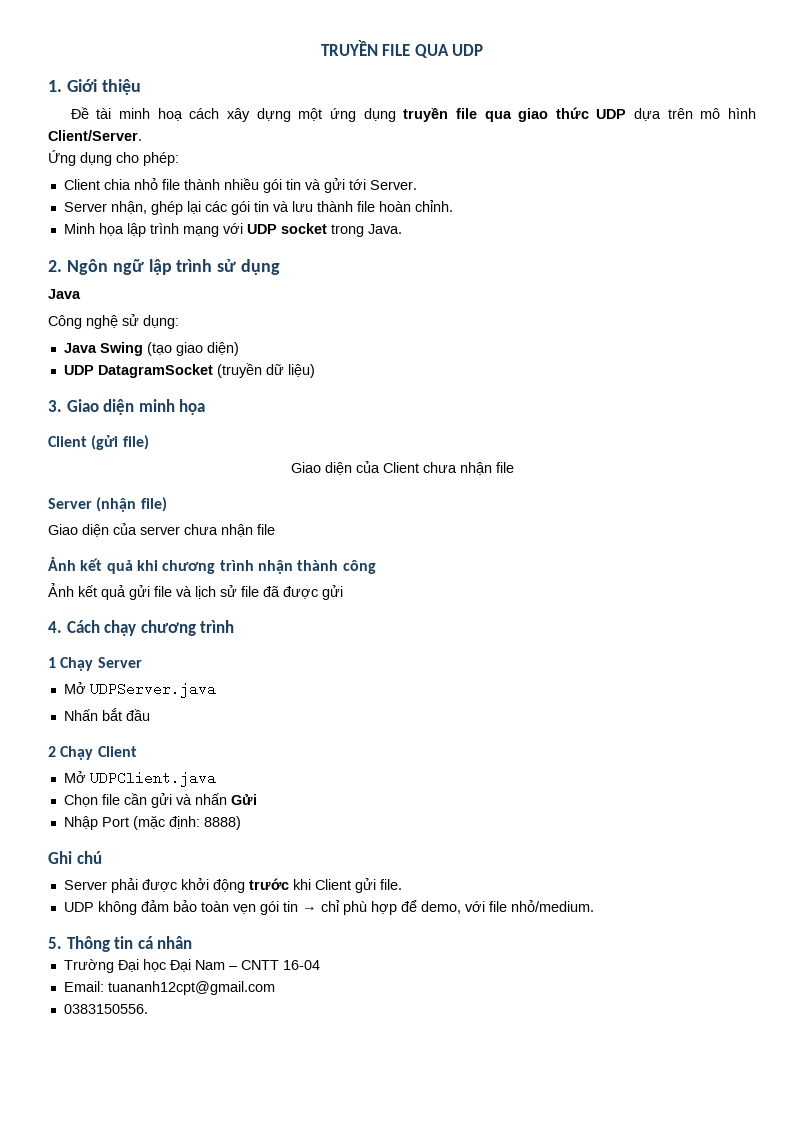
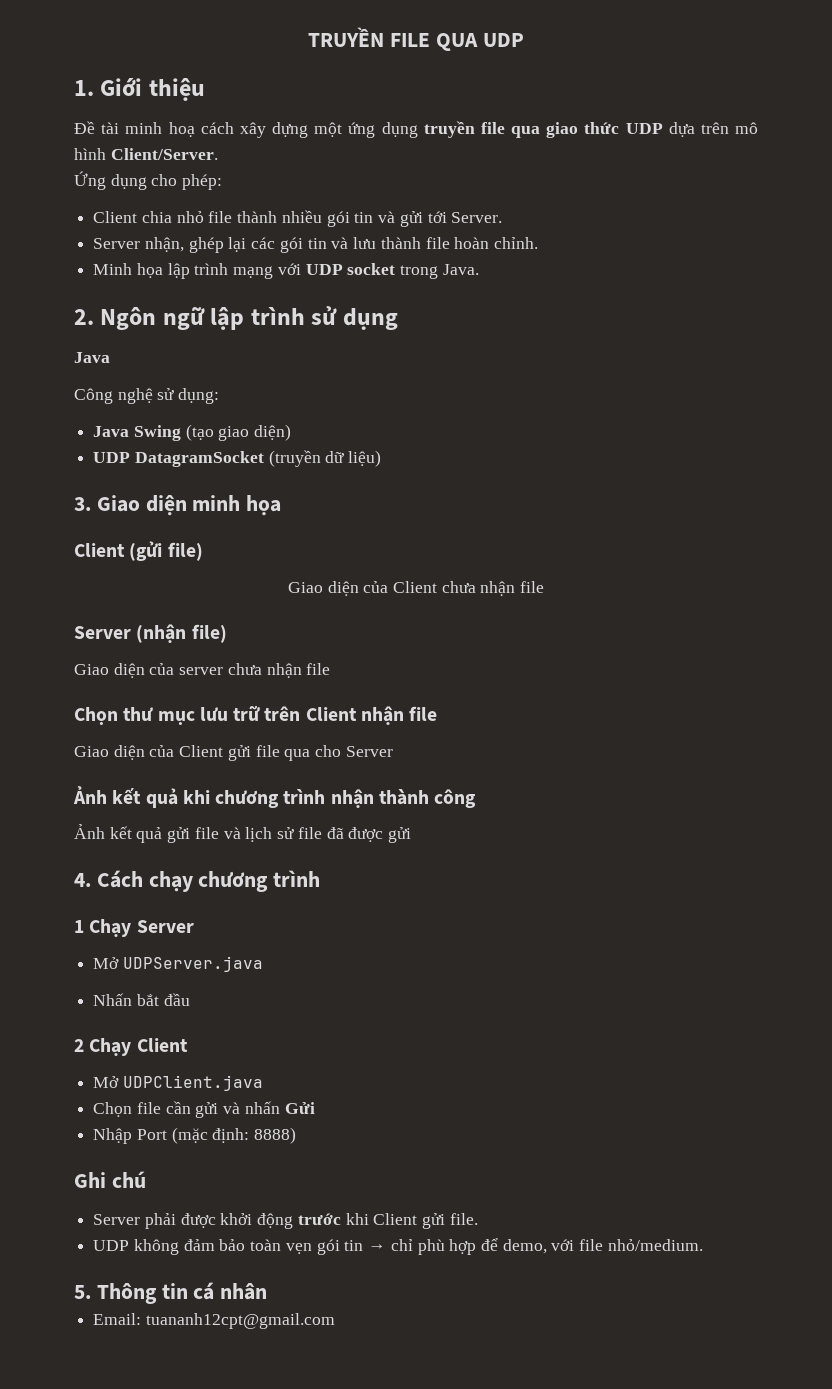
+ Chọn thư mục lưu trữ trên Client nhận file
+ Giao diện của Client gửi file qua cho Server
- Trường Đại học Đại Nam – CNTT 16-04
- 0383150556.

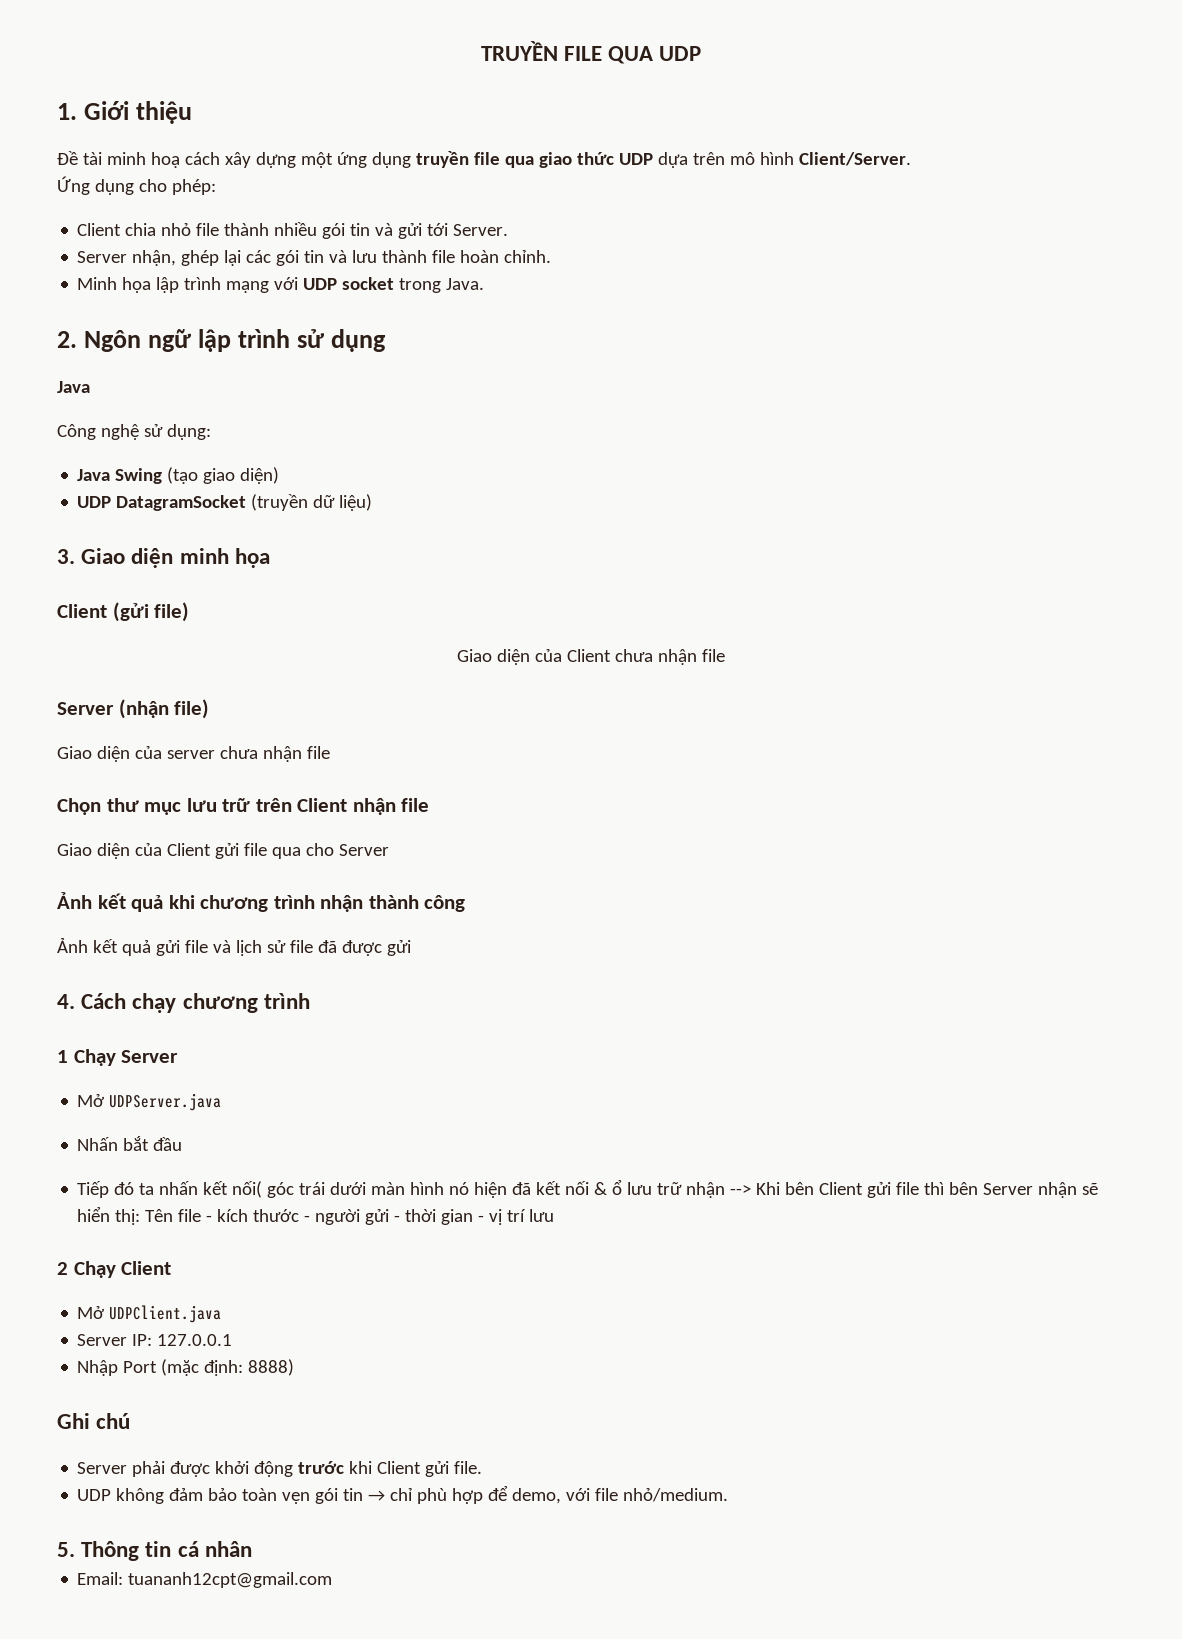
+ Tiếp đó ta nhấn kết nối( góc trái dưới màn hình nó hiện đã kết nối & ổ lưu trữ nhận --> Khi bên Client gửi file thì bên Server nhận sẽ hiển thị: Tên file - kích thước - người gửi - thời gian - vị trí lưu
- Chọn file cần gửi và nhấn Gửi
+ Server IP: 127.0.0.1

